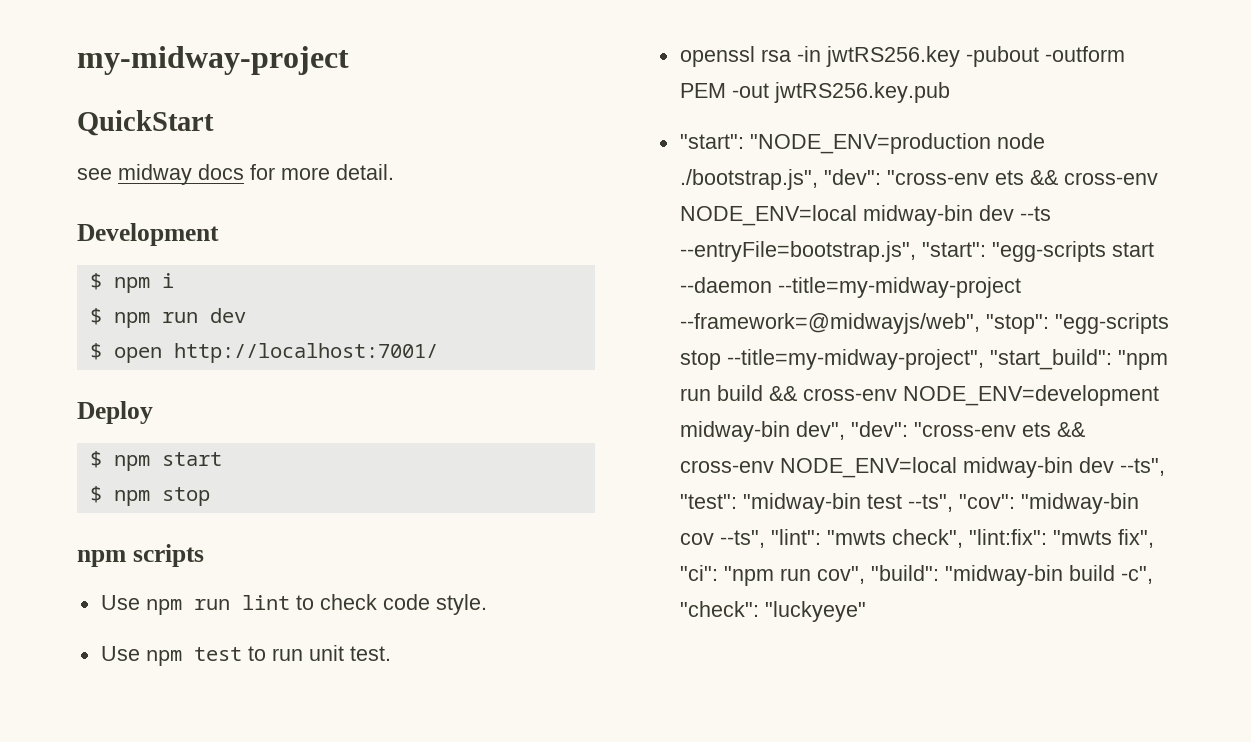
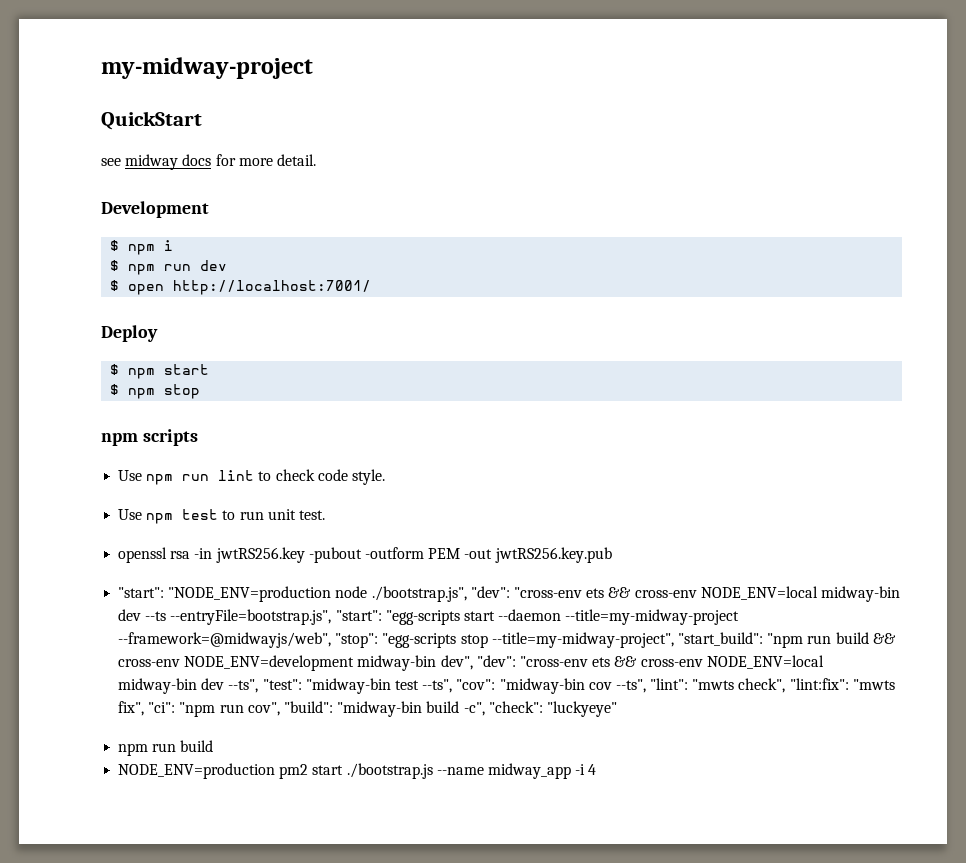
+ npm run build
+ NODE_ENV=production pm2 start ./bootstrap.js --name midway_app -i 4

